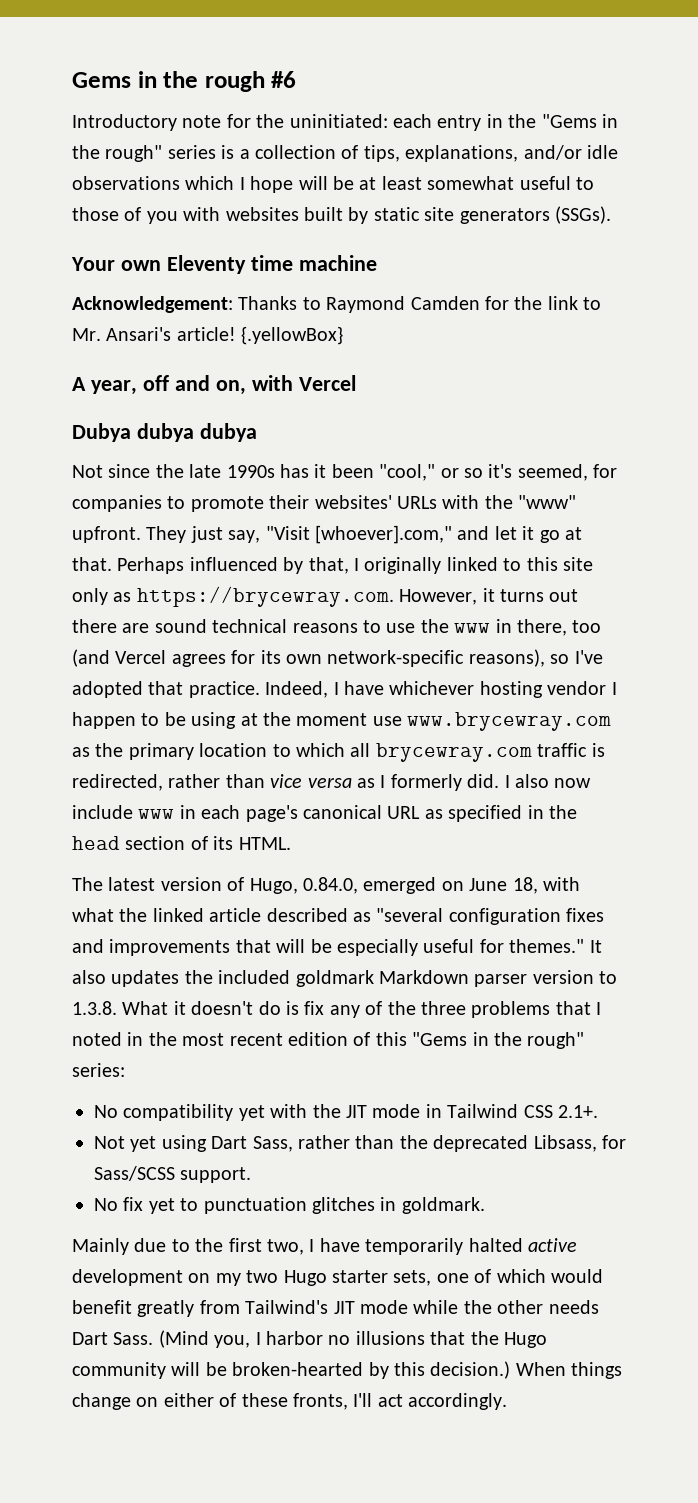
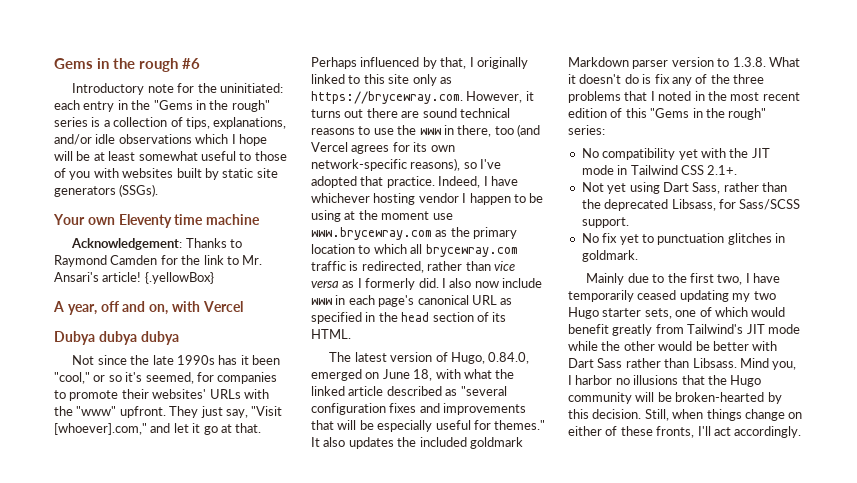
- Mainly due to the first two, I have temporarily halted active development on my two Hugo starter sets, one of which would benefit greatly from Tailwind's JIT mode while the other needs Dart Sass. (Mind you, I harbor no illusions that the Hugo community will be broken-hearted by this decision.) When things change on either of these fronts, I'll act accordingly.
+ Mainly due to the first two, I have temporarily ceased updating my two Hugo starter sets, one of which would benefit greatly from Tailwind's JIT mode while the other would be better with Dart Sass rather than Libsass. Mind you, I harbor no illusions that the Hugo community will be broken-hearted by this decision. Still, when things change on either of these fronts, I'll act accordingly.

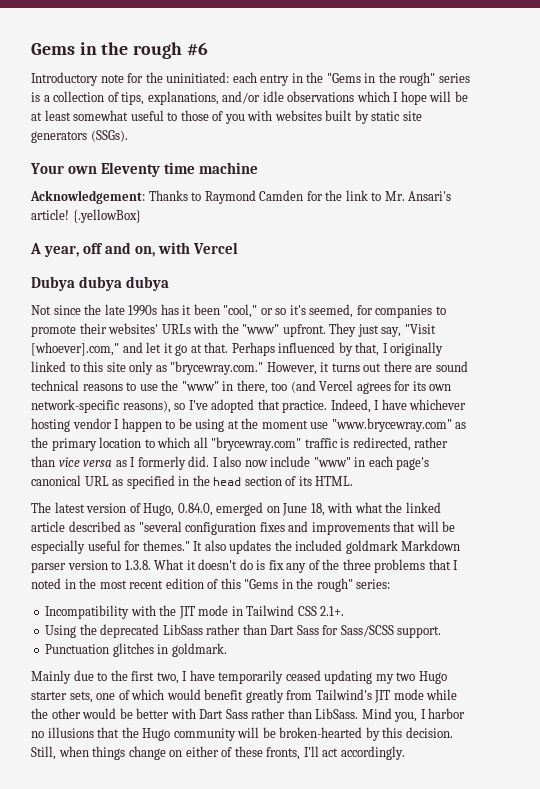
- Perhaps influenced by that, I originally linked to this site only as https://brycewray.com. However, it turns out there are sound technical reasons to use the www in there, too (and Vercel agrees for its own network-specific reasons), so I've adopted that practice.
+ Perhaps influenced by that, I originally linked to this site only as "brycewray.com." However, it turns out there are sound technical reasons to use the "www" in there, too (and Vercel agrees for its own network-specific reasons), so I've adopted that practice.
- Indeed, I have whichever hosting vendor I happen to be using at the moment use www.brycewray.com as the primary location to which all brycewray.com traffic is redirected, rather than vice versa as I formerly did.
+ Indeed, I have whichever hosting vendor I happen to be using at the moment use "www.brycewray.com" as the primary location to which all "brycewray.com" traffic is redirected, rather than vice versa as I formerly did.
- I also now include www in each page's canonical URL as specified in the head section of its HTML.
+ I also now include "www" in each page's canonical URL as specified in the head section of its HTML.
- No compatibility yet with the JIT mode in Tailwind CSS 2.1+.
+ Incompatibility with the JIT mode in Tailwind CSS 2.1+.
- Not yet using Dart Sass, rather than the deprecated Libsass, for Sass/SCSS support.
- No fix yet to punctuation glitches in goldmark.
+ Using the deprecated LibSass rather than Dart Sass for Sass/SCSS support.
+ Punctuation glitches in goldmark.
- Mainly due to the first two, I have temporarily ceased updating my two Hugo starter sets, one of which would benefit greatly from Tailwind's JIT mode while the other would be better with Dart Sass rather than Libsass.
+ Mainly due to the first two, I have temporarily ceased updating my two Hugo starter sets, one of which would benefit greatly from Tailwind's JIT mode while the other would be better with Dart Sass rather than LibSass.

